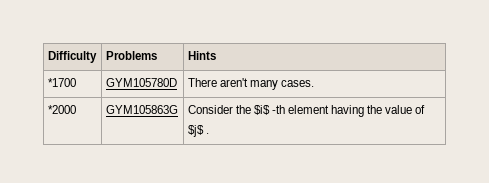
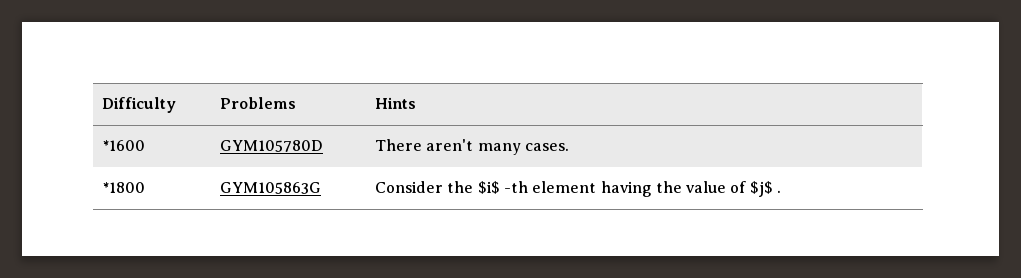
- *1700 | GYM105780D | There aren't many cases.
+ *1600 | GYM105780D | There aren't many cases.
- *2000 | GYM105863G | Consider the $i$ -th element having the value of $j$ .
+ *1800 | GYM105863G | Consider the $i$ -th element having the value of $j$ .

